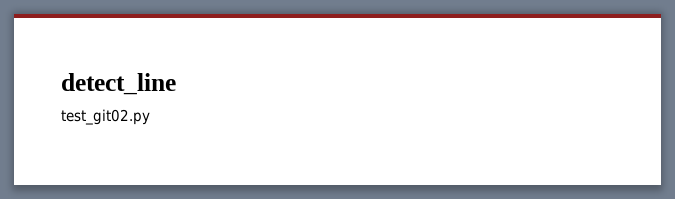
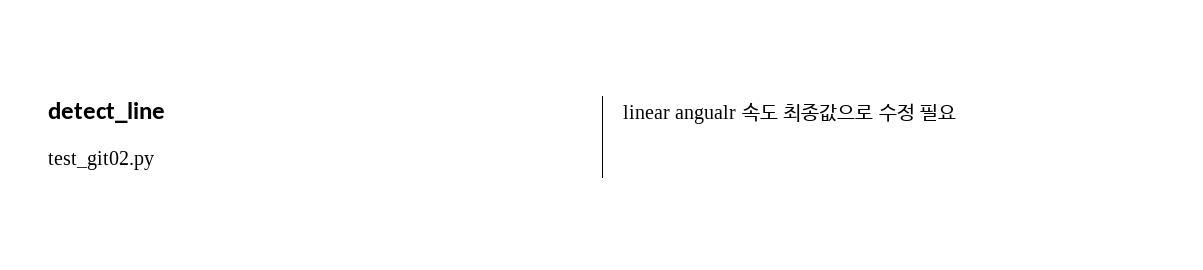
+ linear angualr 속도 최종값으로 수정 필요

